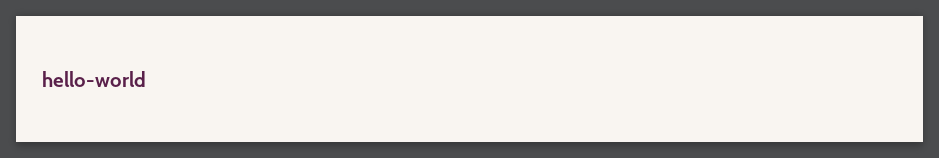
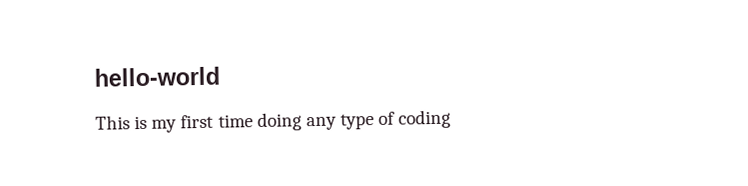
+ This is my first time doing any type of coding

